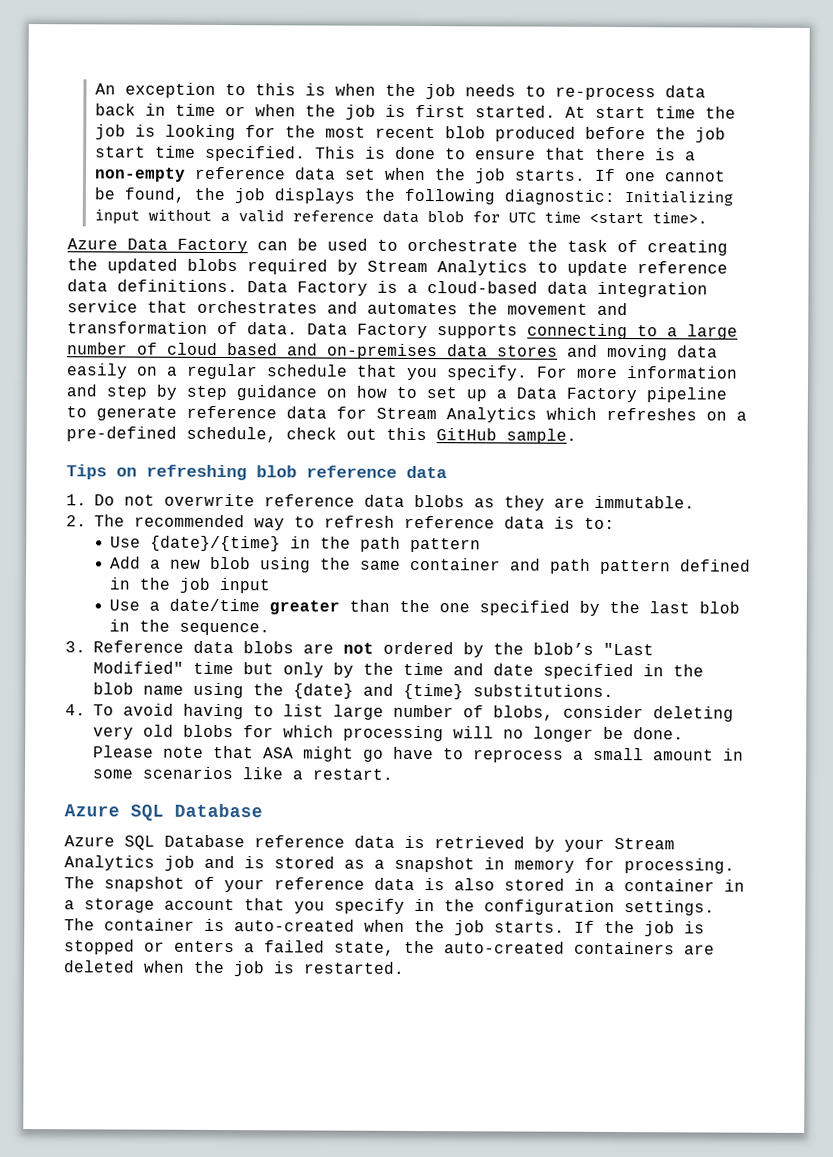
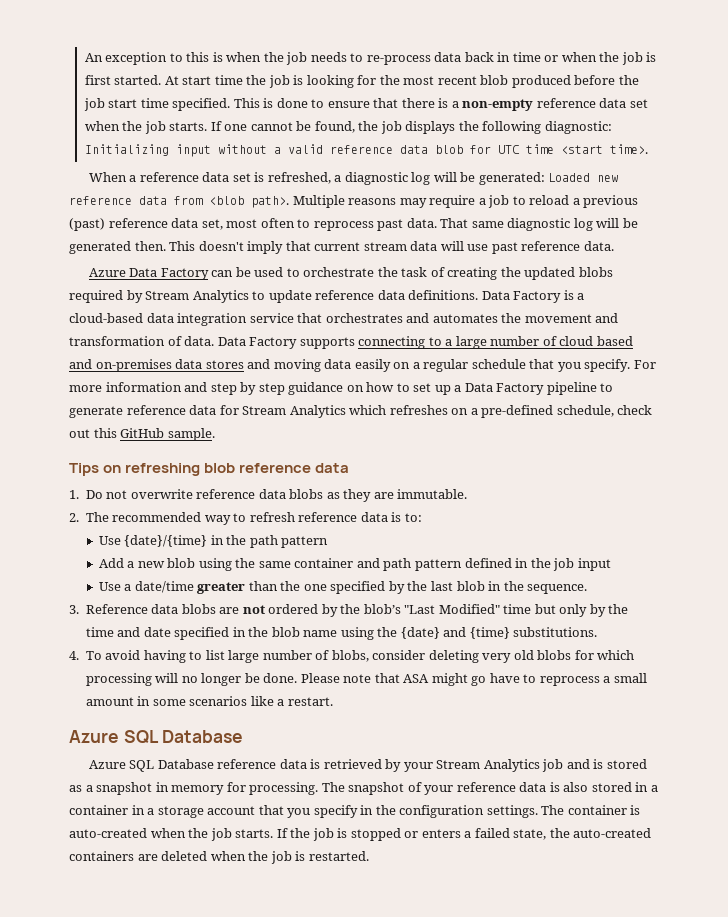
+ When a reference data set is refreshed, a diagnostic log will be generated: Loaded new reference data from <blob path>. Multiple reasons may require a job to reload a previous (past) reference data set, most often to reprocess past data. That same diagnostic log will be generated then. This doesn't imply that current stream data will use past reference data.

